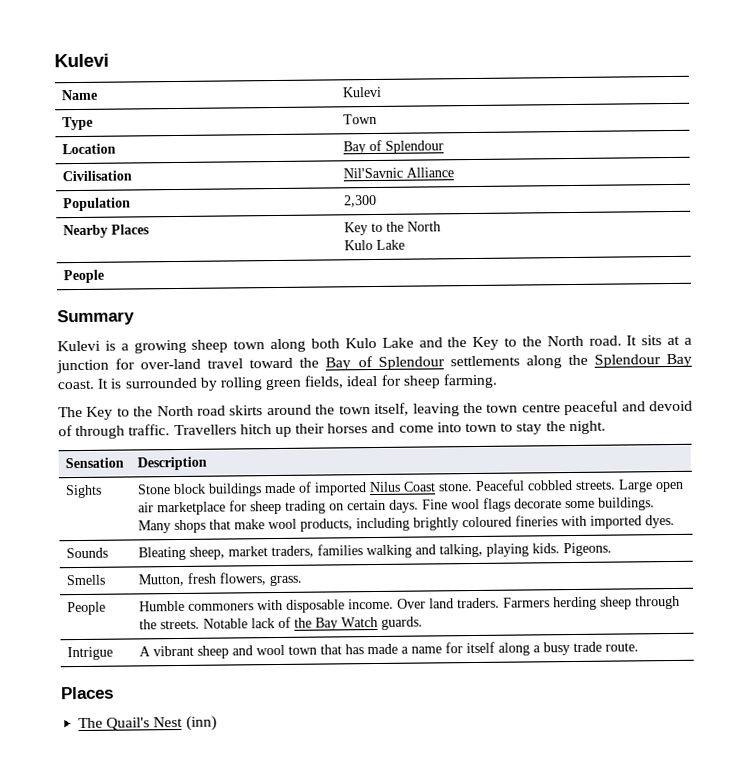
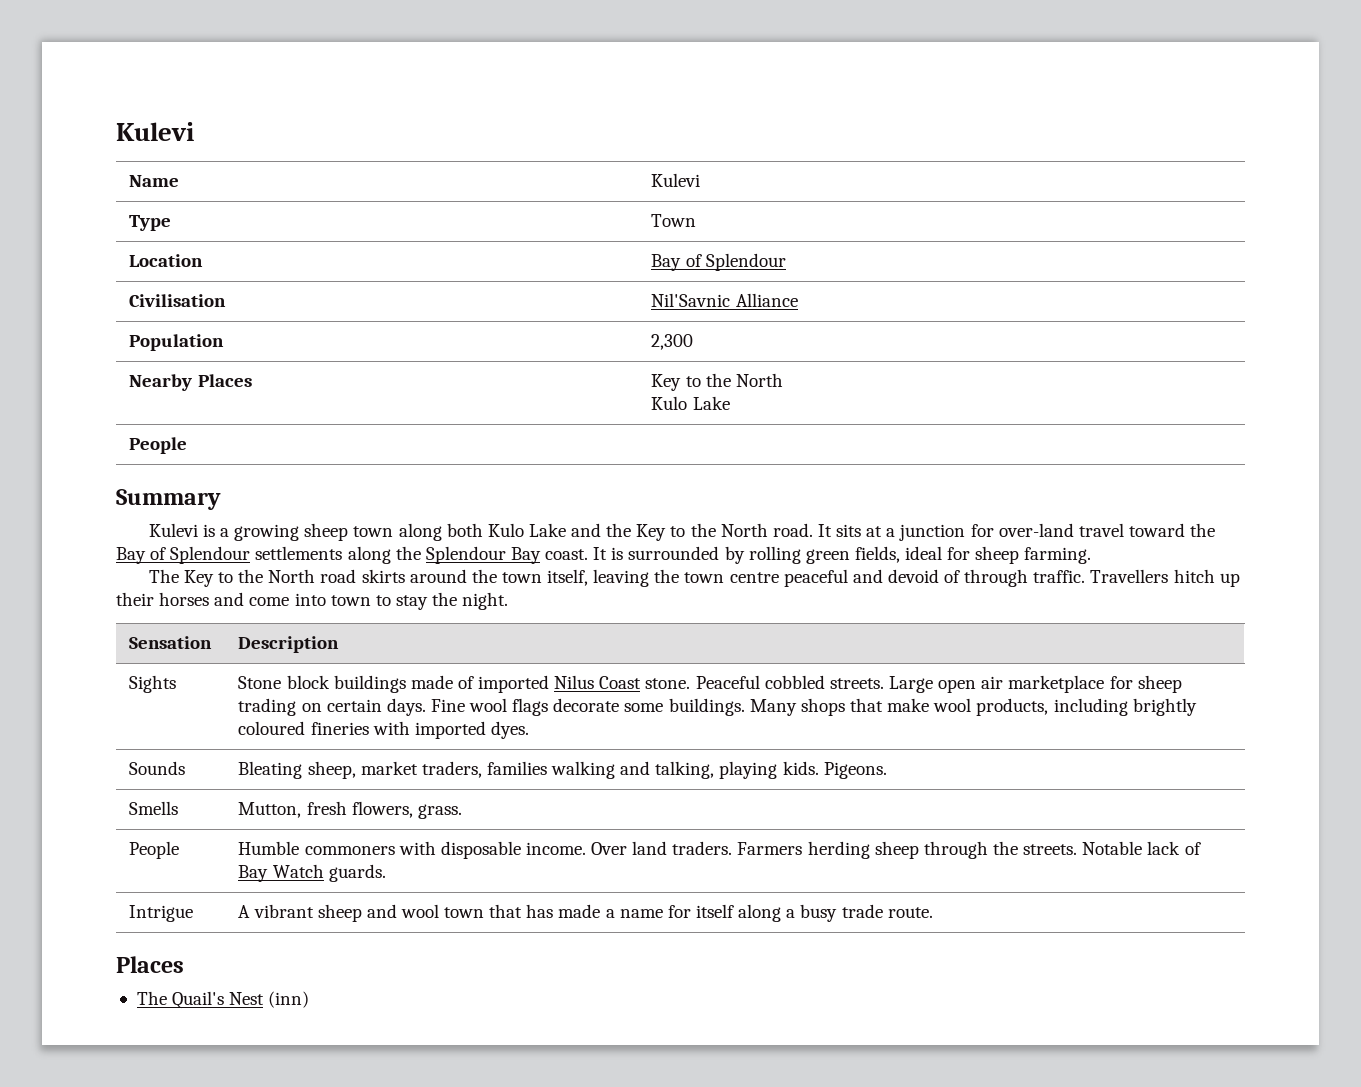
- People | Humble commoners with disposable income. Over land traders. Farmers herding sheep through the streets. Notable lack of the Bay Watch guards.
+ People | Humble commoners with disposable income. Over land traders. Farmers herding sheep through the streets. Notable lack of Bay Watch guards.

